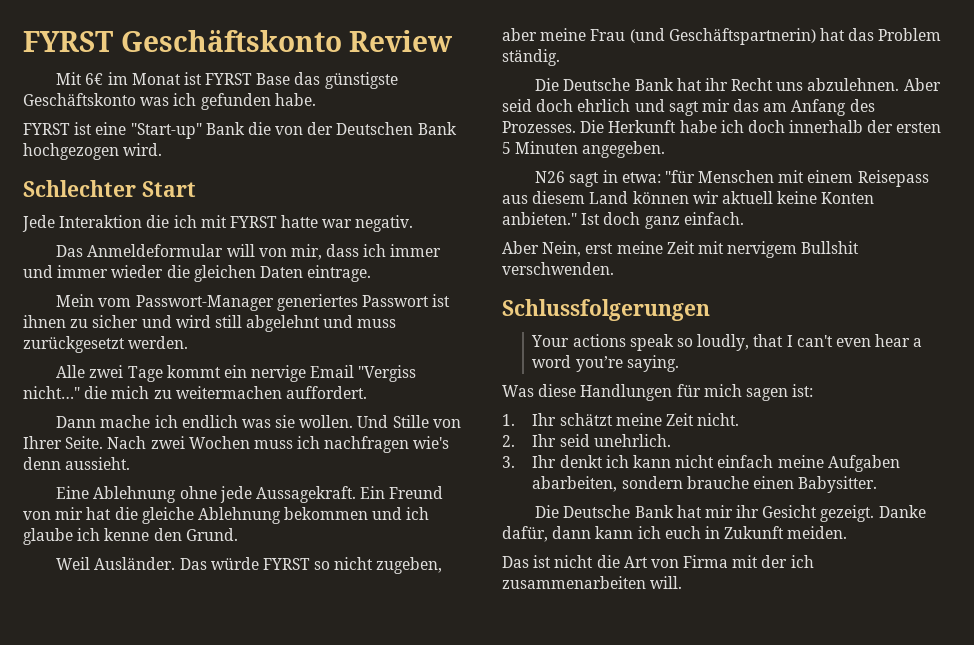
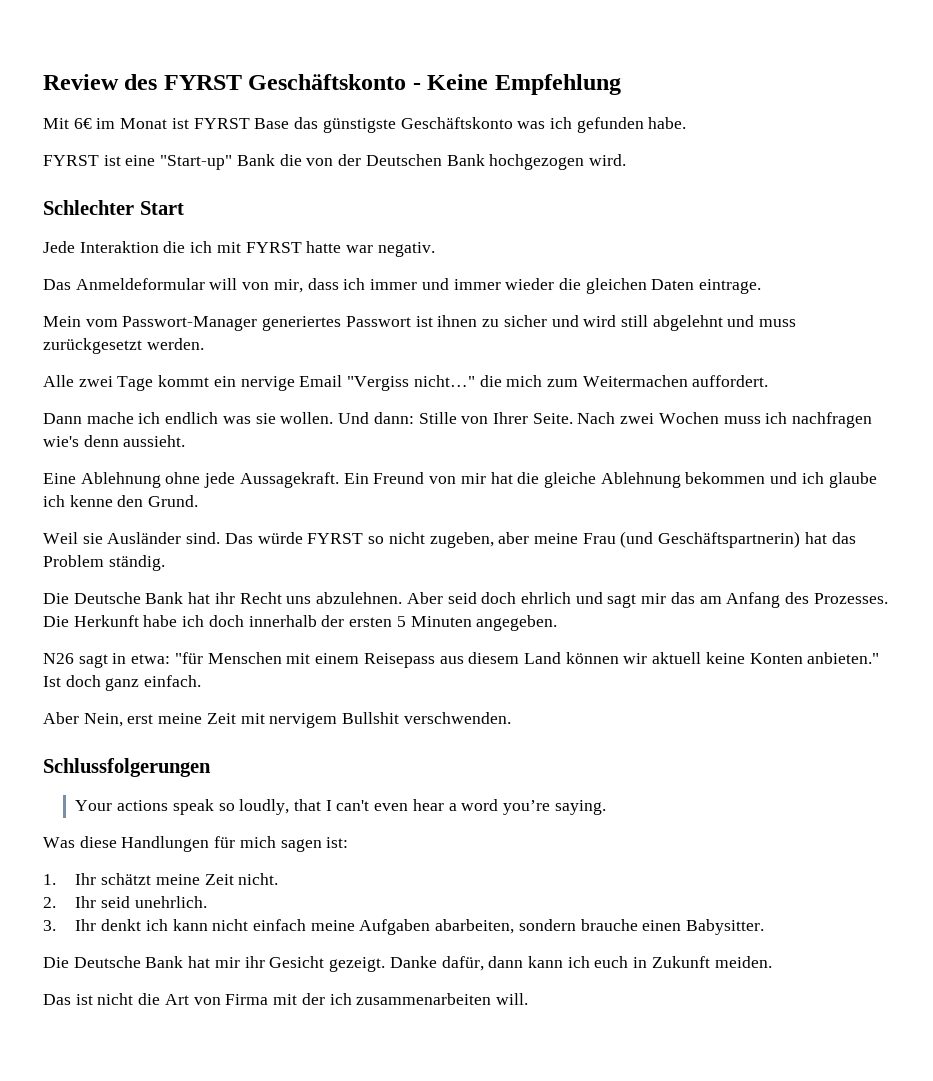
- FYRST Geschäftskonto Review
+ Review des FYRST Geschäftskonto - Keine Empfehlung
- Alle zwei Tage kommt ein nervige Email "Vergiss nicht…" die mich zu weitermachen auffordert.
+ Alle zwei Tage kommt ein nervige Email "Vergiss nicht…" die mich zum Weitermachen auffordert.
- Und Stille von Ihrer Seite.
+ Und dann: Stille von Ihrer Seite.
- Weil Ausländer.
+ Weil sie Ausländer sind.

